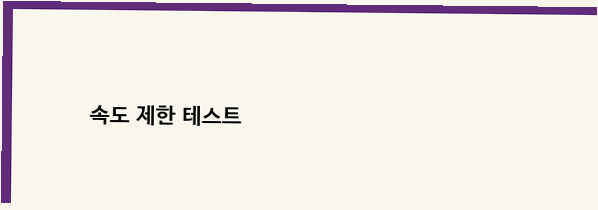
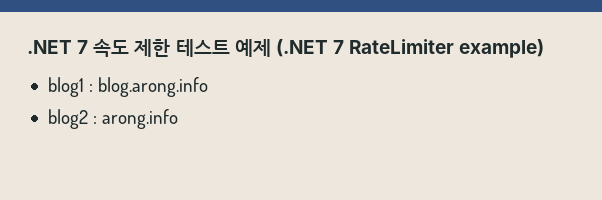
- 속도 제한 테스트
+ .NET 7 속도 제한 테스트 예제 (.NET 7 RateLimiter example)
+ blog1 : blog.arong.info
+ blog2 : arong.info

